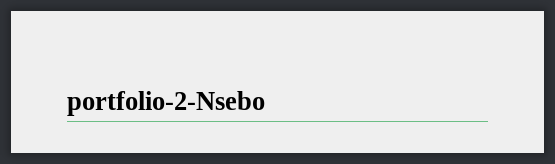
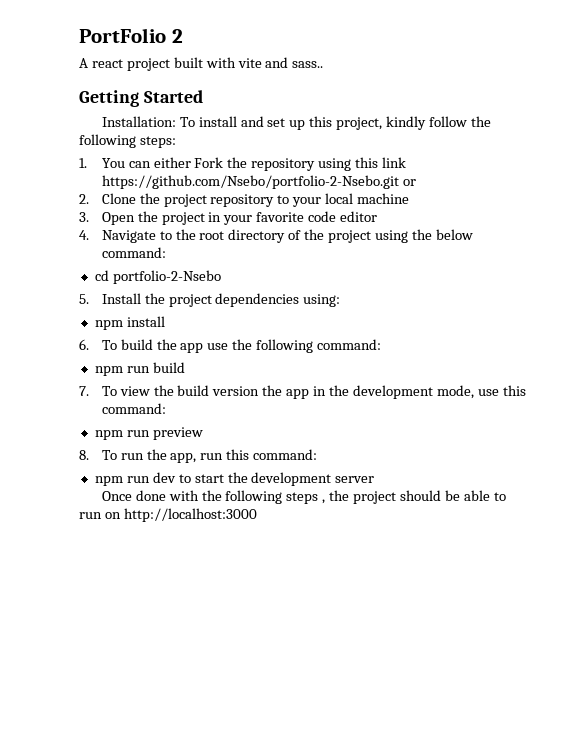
- portfolio-2-Nsebo
+ PortFolio 2
+ A react project built with vite and sass..
+ Getting Started
+ Installation: To install and set up this project, kindly follow the following steps:
+ 1. You can either Fork the repository using this link https://github.com/Nsebo/portfolio-2-Nsebo.git or
+ 2. Clone the project repository to your local machine
+ 3. Open the project in your favorite code editor
+ 4. Navigate to the root directory of the project using the below command:
+ cd portfolio-2-Nsebo
+ 5. Install the project dependencies using:
+ npm install
+ 6. To build the app use the following command:
+ npm run build
+ 7. To view the build version the app in the development mode, use this command:
+ npm run preview
+ 8. To run the app, run this command:
+ npm run dev to start the development server
+ Once done with the following steps , the project should be able to run on http://localhost:3000

